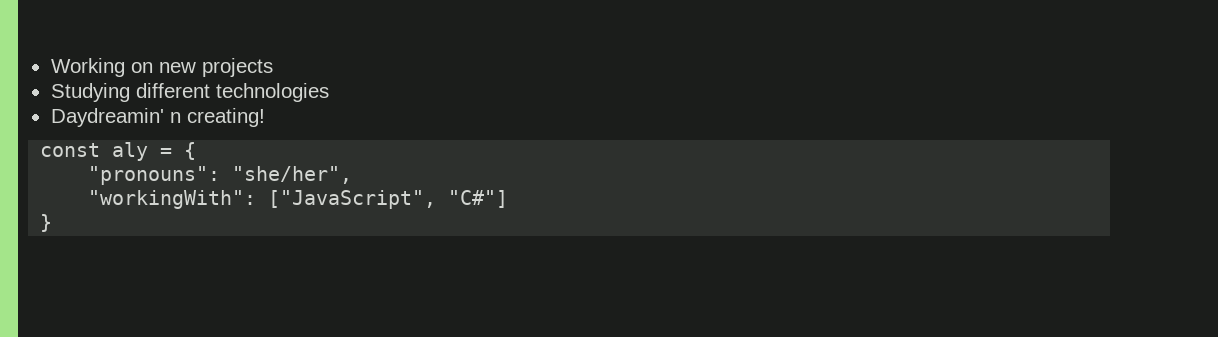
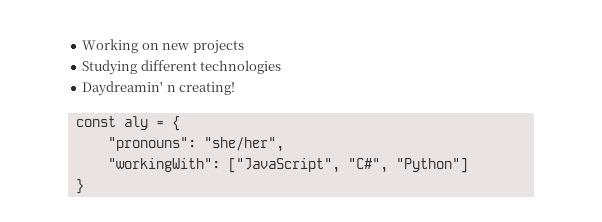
- "workingWith": ["JavaScript", "C#"]
+ "workingWith": ["JavaScript", "C#", "Python"]

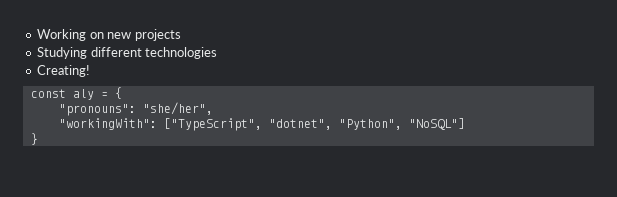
- Daydreamin' n creating!
+ Creating!
- "workingWith": ["JavaScript", "C#", "Python"]
+ "workingWith": ["TypeScript", "dotnet", "Python", "NoSQL"]

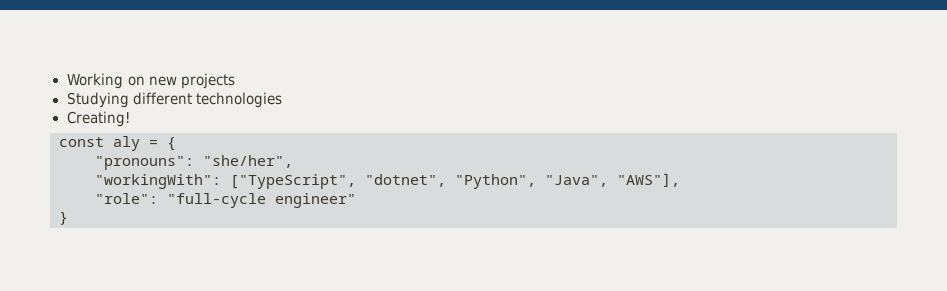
- "workingWith": ["TypeScript", "dotnet", "Python", "NoSQL"]
+ "workingWith": ["TypeScript", "dotnet", "Python", "Java", "AWS"],
+ "role": "full-cycle engineer"

